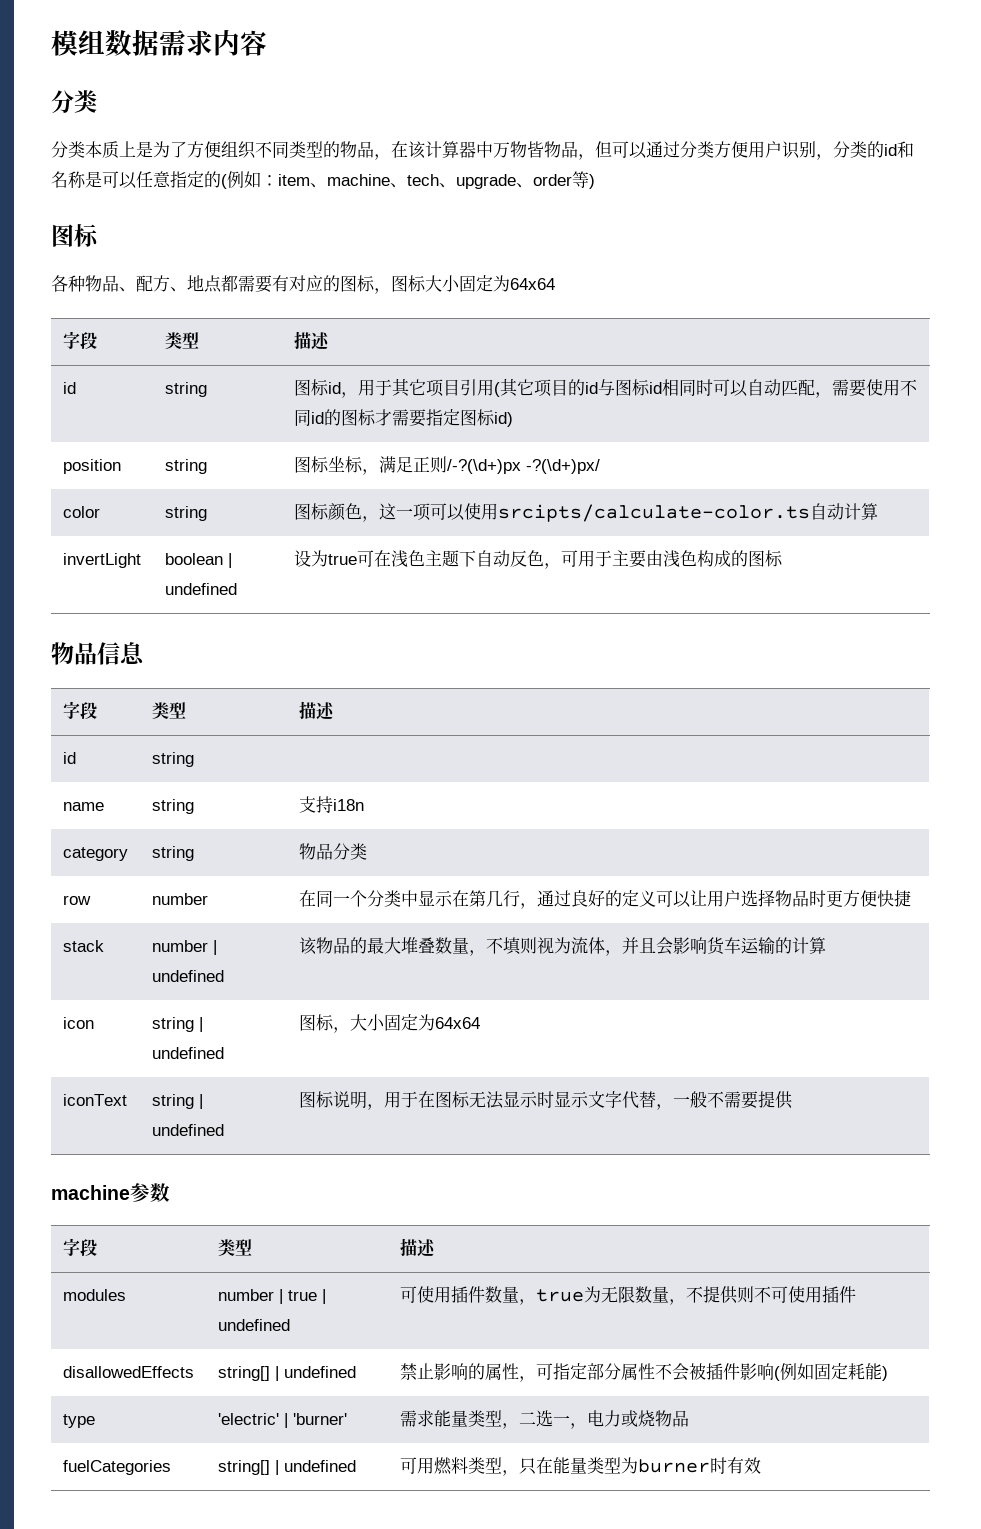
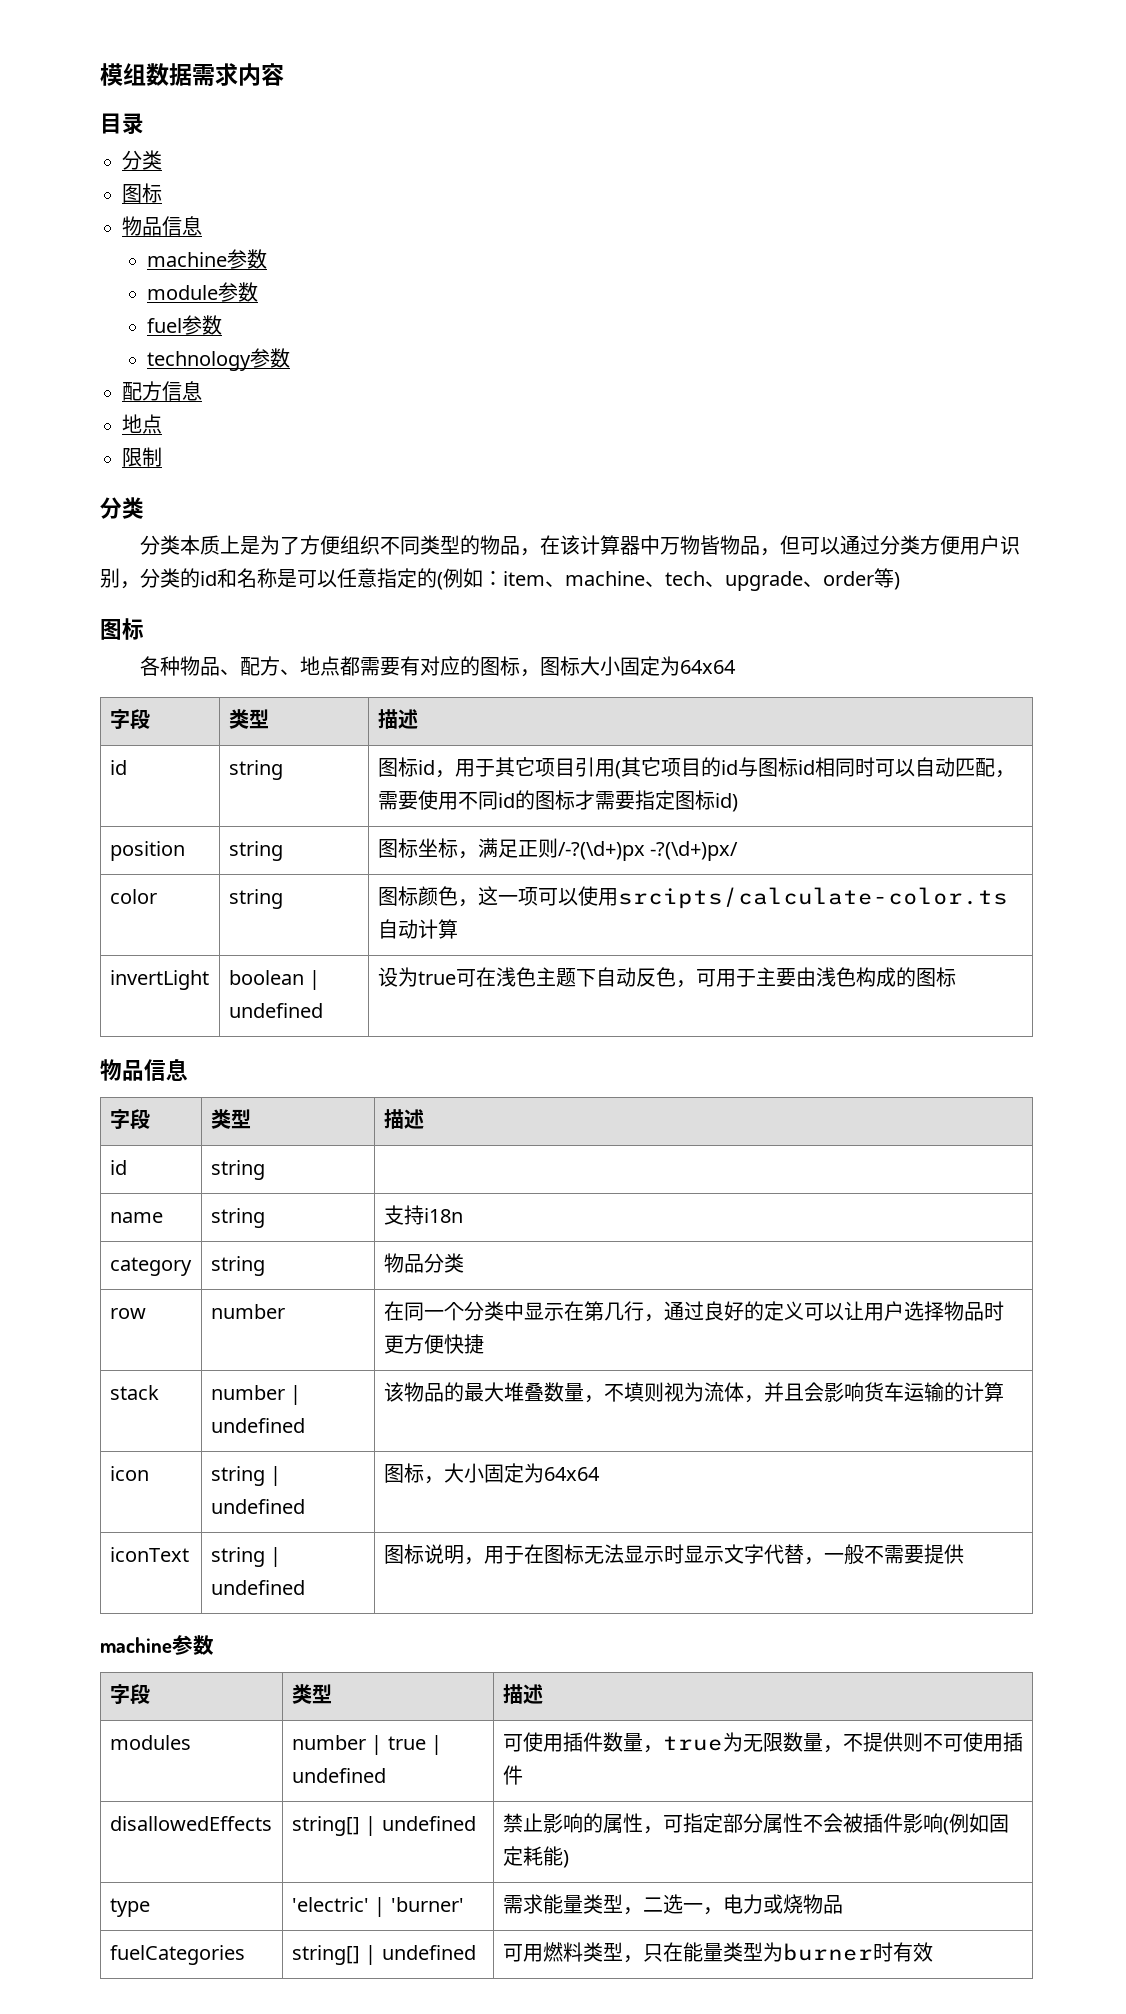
+ 目录
+ 分类
+ 图标
+ 物品信息
+ machine参数
+ module参数
+ fuel参数
+ technology参数
+ 配方信息
+ 地点
+ 限制

